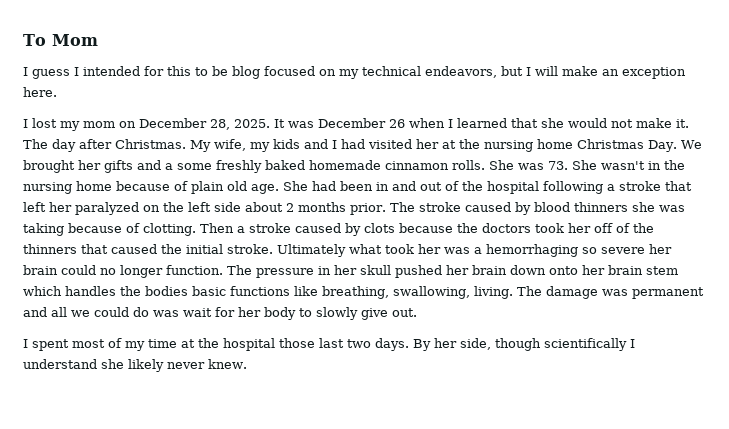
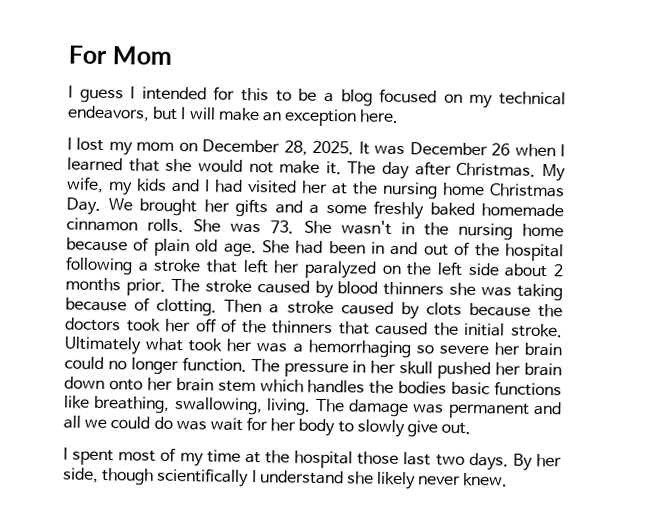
- To Mom
+ For Mom
- I guess I intended for this to be blog focused on my technical endeavors, but I will make an exception here.
+ I guess I intended for this to be a blog focused on my technical endeavors, but I will make an exception here.

